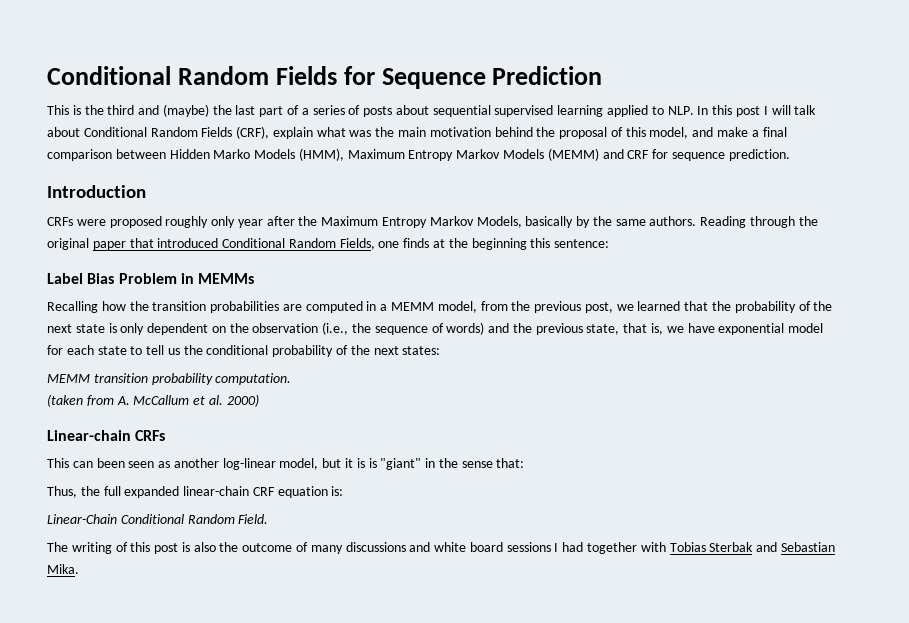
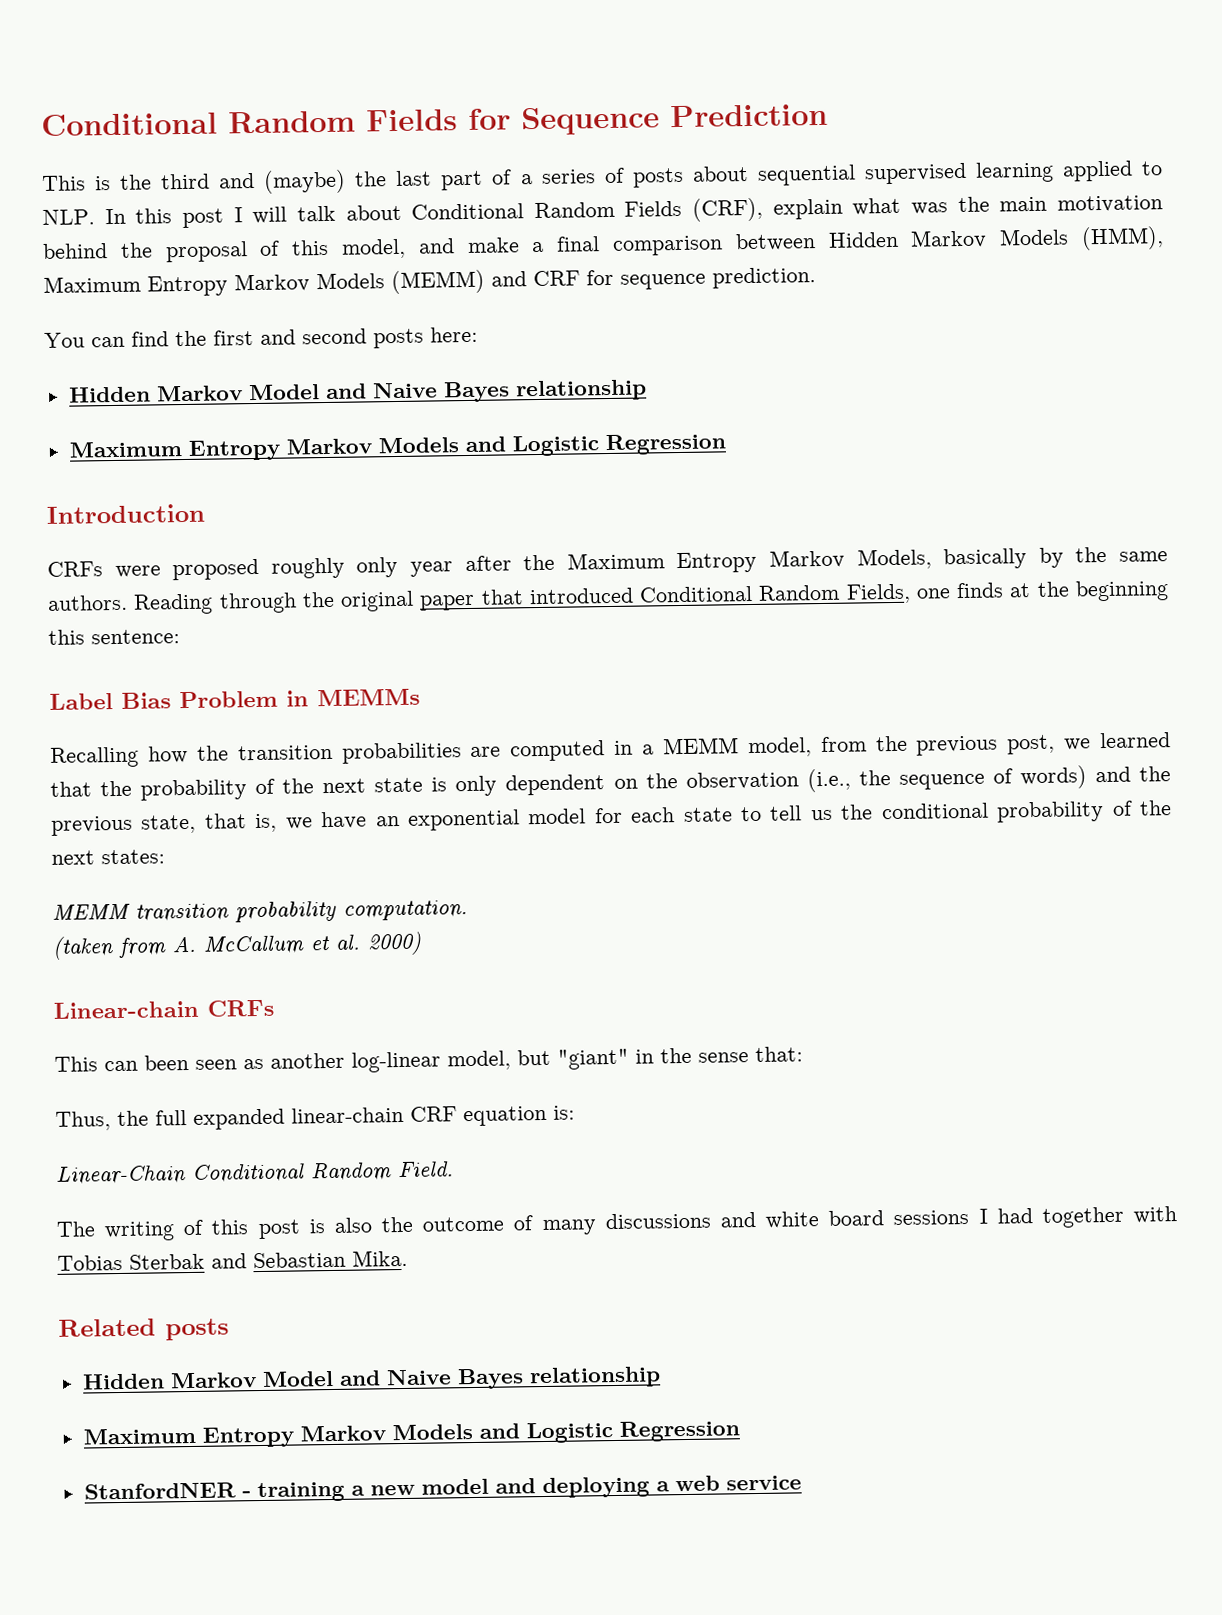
- This is the third and (maybe) the last part of a series of posts about sequential supervised learning applied to NLP. In this post I will talk about Conditional Random Fields (CRF), explain what was the main motivation behind the proposal of this model, and make a final comparison between Hidden Marko Models (HMM), Maximum Entropy Markov Models (MEMM) and CRF for sequence prediction.
+ This is the third and (maybe) the last part of a series of posts about sequential supervised learning applied to NLP. In this post I will talk about Conditional Random Fields (CRF), explain what was the main motivation behind the proposal of this model, and make a final comparison between Hidden Markov Models (HMM), Maximum Entropy Markov Models (MEMM) and CRF for sequence prediction.
+ You can find the first and second posts here:
+ Hidden Markov Model and Naive Bayes relationship
+ Maximum Entropy Markov Models and Logistic Regression
- Recalling how the transition probabilities are computed in a MEMM model, from the previous post, we learned that the probability of the next state is only dependent on the observation (i.e., the sequence of words) and the previous state, that is, we have exponential model for each state to tell us the conditional probability of the next states:
+ Recalling how the transition probabilities are computed in a MEMM model, from the previous post, we learned that the probability of the next state is only dependent on the observation (i.e., the sequence of words) and the previous state, that is, we have an exponential model for each state to tell us the conditional probability of the next states:
- This can been seen as another log-linear model, but it is is "giant" in the sense that:
+ This can been seen as another log-linear model, but "giant" in the sense that:
+ Related posts
+ Hidden Markov Model and Naive Bayes relationship
+ Maximum Entropy Markov Models and Logistic Regression
+ StanfordNER - training a new model and deploying a web service

